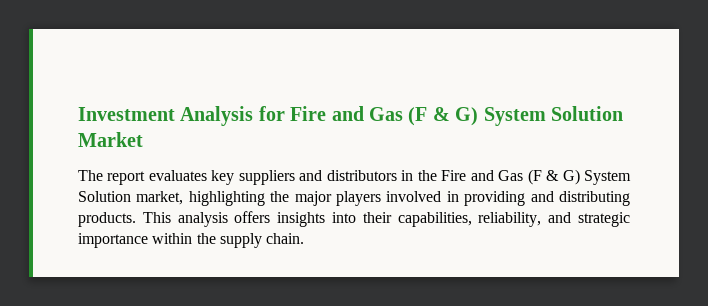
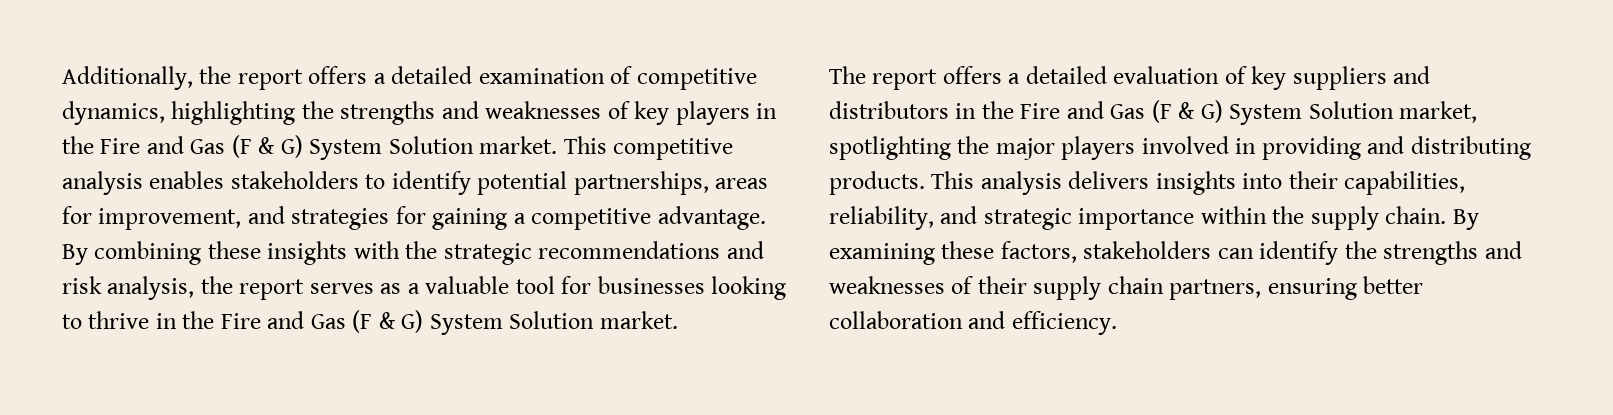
- Investment Analysis for Fire and Gas (F & G) System Solution Market
- The report evaluates key suppliers and distributors in the Fire and Gas (F & G) System Solution market, highlighting the major players involved in providing and distributing products.
+ Additionally, the report offers a detailed examination of competitive dynamics, highlighting the strengths and weaknesses of key players in the Fire and Gas (F & G) System Solution market. This competitive analysis enables stakeholders to identify potential partnerships, areas for improvement, and strategies for gaining a competitive advantage. By combining these insights with the strategic recommendations and risk analysis, the report serves as a valuable tool for businesses looking to thrive in the Fire and Gas (F & G) System Solution market.
+ The report offers a detailed evaluation of key suppliers and distributors in the Fire and Gas (F & G) System Solution market, spotlighting the major players involved in providing and distributing products.
- This analysis offers insights into their capabilities, reliability, and strategic importance within the supply chain.
+ This analysis delivers insights into their capabilities, reliability, and strategic importance within the supply chain.
+ By examining these factors, stakeholders can identify the strengths and weaknesses of their supply chain partners, ensuring better collaboration and efficiency.

